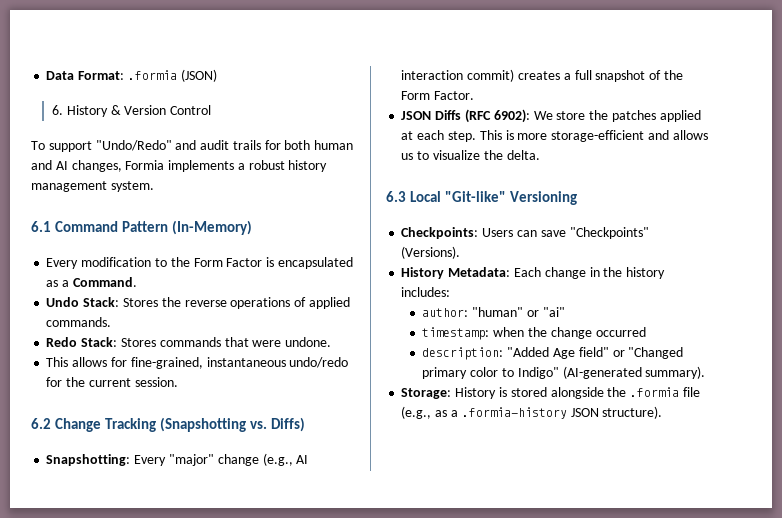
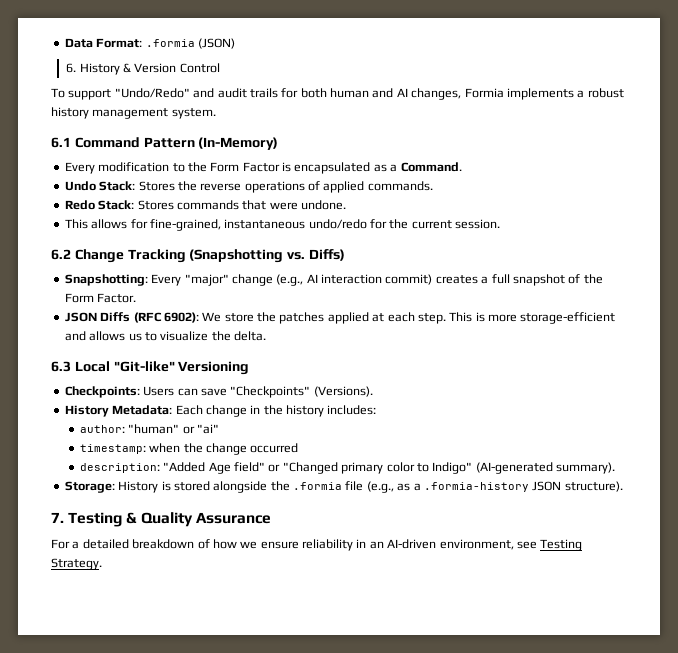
+ 7. Testing & Quality Assurance
+ For a detailed breakdown of how we ensure reliability in an AI-driven environment, see Testing Strategy.

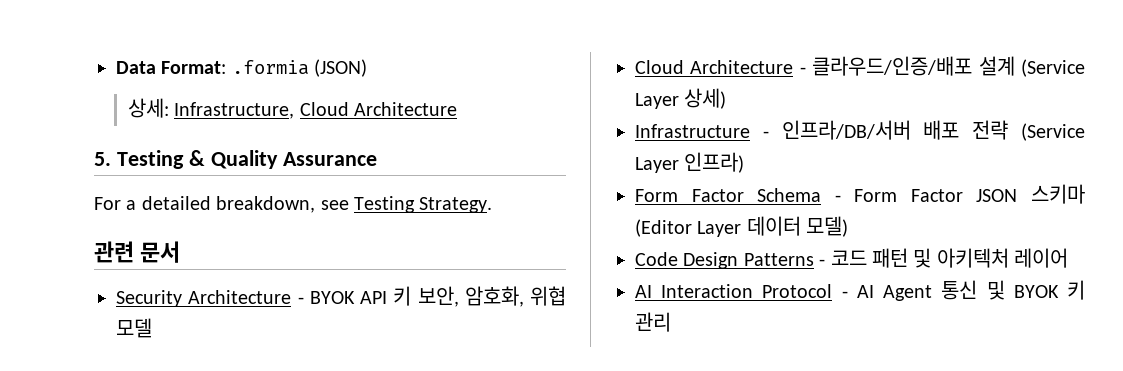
- 6. History & Version Control
- To support "Undo/Redo" and audit trails for both human and AI changes, Formia implements a robust history management system.
- 6.1 Command Pattern (In-Memory)
- Every modification to the Form Factor is encapsulated as a Command.
- Undo Stack: Stores the reverse operations of applied commands.
- Redo Stack: Stores commands that were undone.
- This allows for fine-grained, instantaneous undo/redo for the current session.
- 6.2 Change Tracking (Snapshotting vs. Diffs)
- Snapshotting: Every "major" change (e.g., AI interaction commit) creates a full snapshot of the Form Factor.
- JSON Diffs (RFC 6902): We store the patches applied at each step. This is more storage-efficient and allows us to visualize the delta.
- 6.3 Local "Git-like" Versioning
- Checkpoints: Users can save "Checkpoints" (Versions).
- History Metadata: Each change in the history includes:
- author: "human" or "ai"
- timestamp: when the change occurred
- description: "Added Age field" or "Changed primary color to Indigo" (AI-generated summary).
- Storage: History is stored alongside the .formia file (e.g., as a .formia-history JSON structure).
- 7. Testing & Quality Assurance
+ 상세: Infrastructure, Cloud Architecture
+ 5. Testing & Quality Assurance
- For a detailed breakdown of how we ensure reliability in an AI-driven environment, see Testing Strategy.
+ For a detailed breakdown, see Testing Strategy.
+ 관련 문서
+ Security Architecture - BYOK API 키 보안, 암호화, 위협 모델
+ Cloud Architecture - 클라우드/인증/배포 설계 (Service Layer 상세)
+ Infrastructure - 인프라/DB/서버 배포 전략 (Service Layer 인프라)
+ Form Factor Schema - Form Factor JSON 스키마 (Editor Layer 데이터 모델)
+ Code Design Patterns - 코드 패턴 및 아키텍처 레이어
+ AI Interaction Protocol - AI Agent 통신 및 BYOK 키 관리

